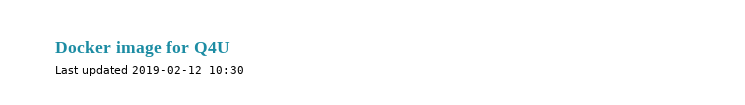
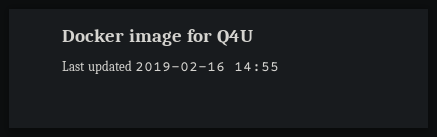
- Last updated 2019-02-12 10:30
+ Last updated 2019-02-16 14:55

